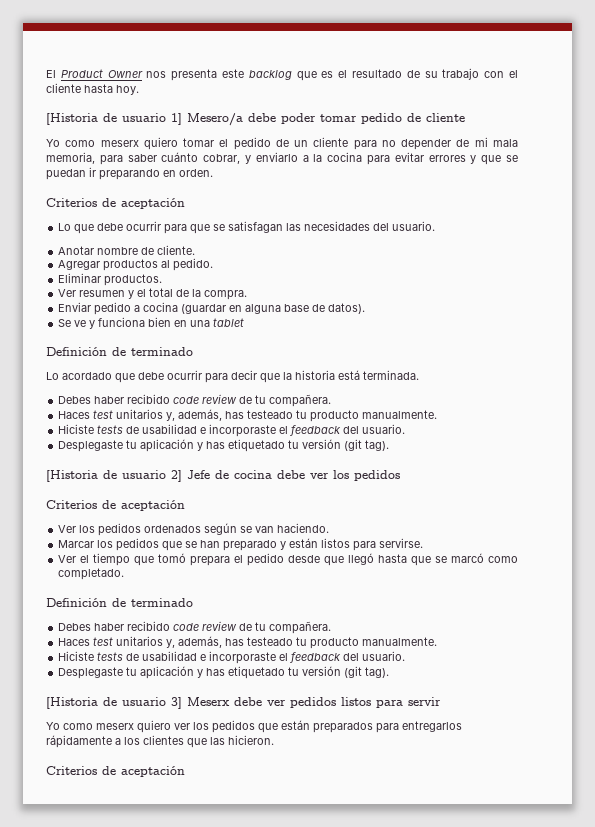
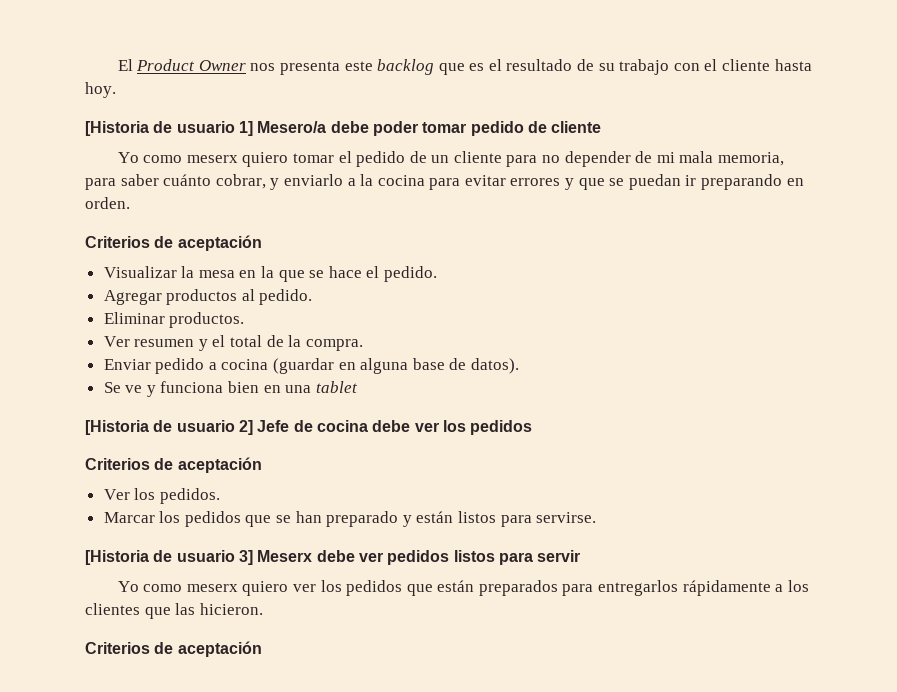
- Lo que debe ocurrir para que se satisfagan las necesidades del usuario.
- Anotar nombre de cliente.
+ Visualizar la mesa en la que se hace el pedido.
  Se ve y funciona bien en una tablet
- Definición de terminado
- Lo acordado que debe ocurrir para decir que la historia está terminada.
- Debes haber recibido code review de tu compañera.
- Haces test unitarios y, además, has testeado tu producto manualmente.
- Hiciste tests de usabilidad e incorporaste el feedback del usuario.
- Desplegaste tu aplicación y has etiquetado tu versión (git tag).
- Ver los pedidos ordenados según se van haciendo.
+ Ver los pedidos.
- Ver el tiempo que tomó prepara el pedido desde que llegó hasta que se marcó como completado.
- Definición de terminado
- Debes haber recibido code review de tu compañera.
- Haces test unitarios y, además, has testeado tu producto manualmente.
- Hiciste tests de usabilidad e incorporaste el feedback del usuario.
- Desplegaste tu aplicación y has etiquetado tu versión (git tag).

